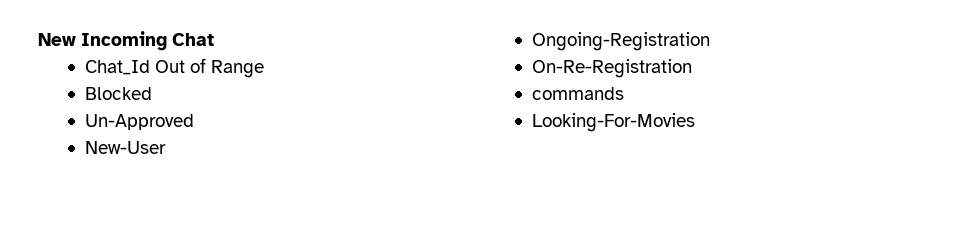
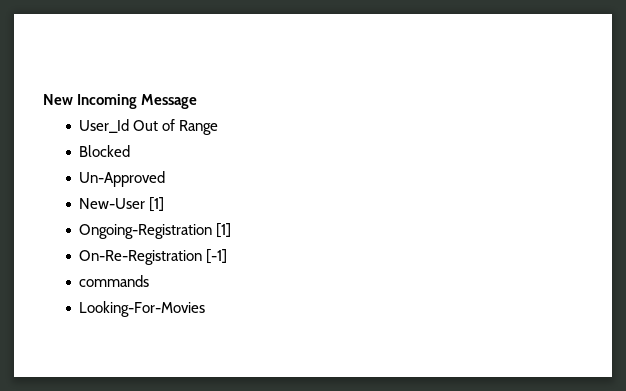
- New Incoming Chat
- Chat_Id Out of Range
+ New Incoming Message
+ User_Id Out of Range
- New-User
+ New-User [1]
- Ongoing-Registration
+ Ongoing-Registration [1]
- On-Re-Registration
+ On-Re-Registration [-1]

